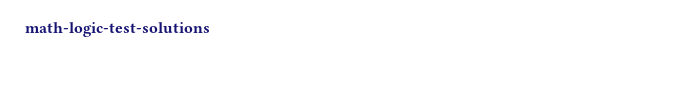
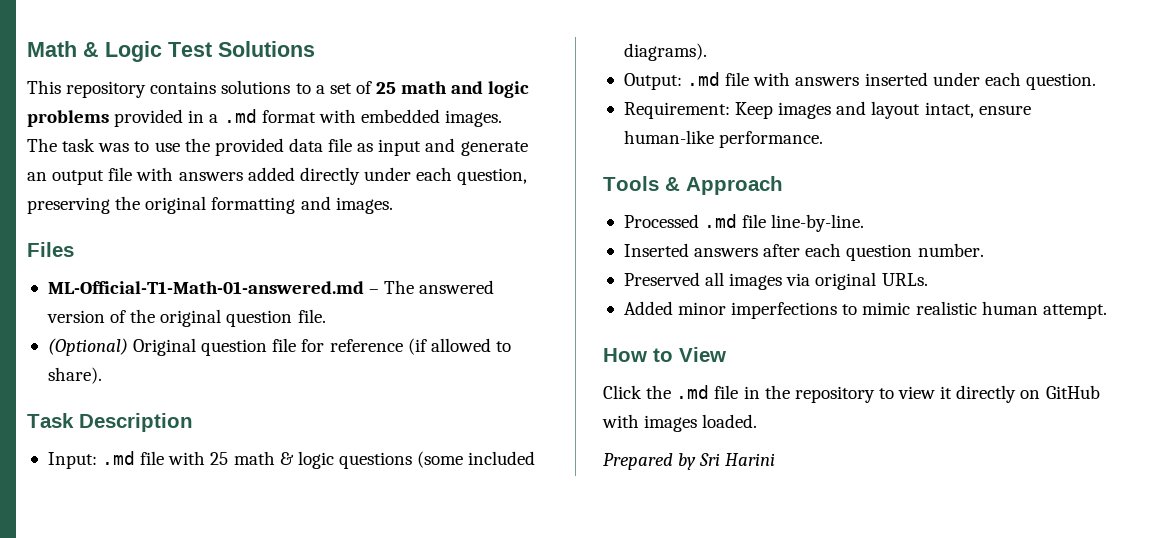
- math-logic-test-solutions
+ Math & Logic Test Solutions
+ This repository contains solutions to a set of 25 math and logic problems provided in a .md format with embedded images.
+ The task was to use the provided data file as input and generate an output file with answers added directly under each question, preserving the original formatting and images.
+ Files
+ ML-Official-T1-Math-01-answered.md – The answered version of the original question file.
+ (Optional) Original question file for reference (if allowed to share).
+ Task Description
+ Input: .md file with 25 math & logic questions (some included diagrams).
+ Output: .md file with answers inserted under each question.
+ Requirement: Keep images and layout intact, ensure human-like performance.
+ Tools & Approach
+ Processed .md file line-by-line.
+ Inserted answers after each question number.
+ Preserved all images via original URLs.
+ Added minor imperfections to mimic realistic human attempt.
+ How to View
+ Click the .md file in the repository to view it directly on GitHub with images loaded.
+ Prepared by Sri Harini

